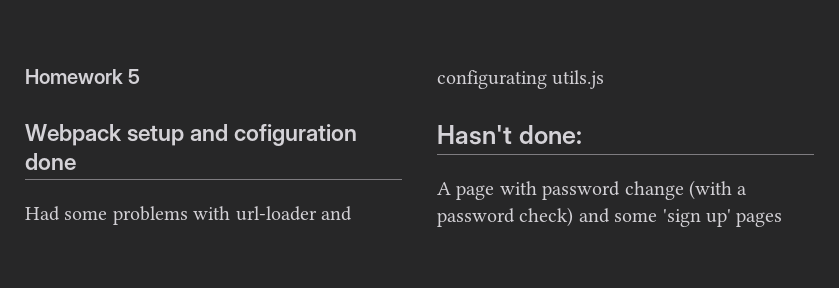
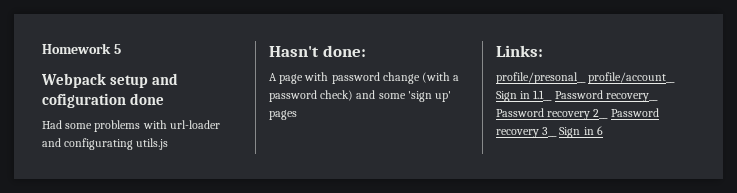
+ Links:
+ profile/presonal__ profile/account__ Sign in 1.1__ Password recovery__ Password recovery 2__ Password recovery 3__ Sign in 6

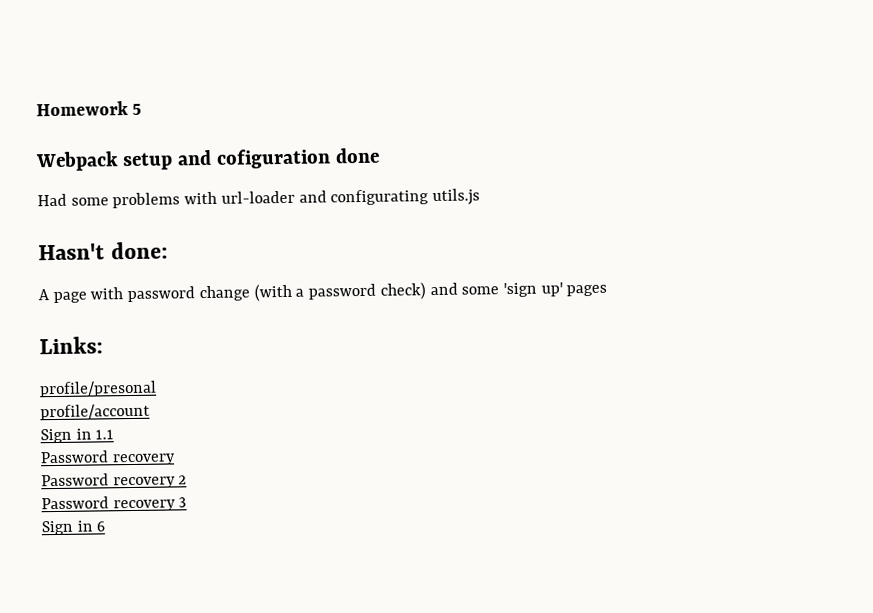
- profile/presonal__ profile/account__ Sign in 1.1__ Password recovery__ Password recovery 2__ Password recovery 3__ Sign in 6
+ profile/presonal
+ profile/account
+ Sign in 1.1
+ Password recovery
+ Password recovery 2
+ Password recovery 3
+ Sign in 6

